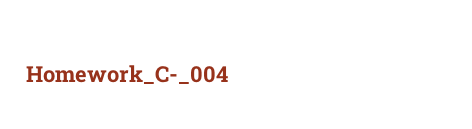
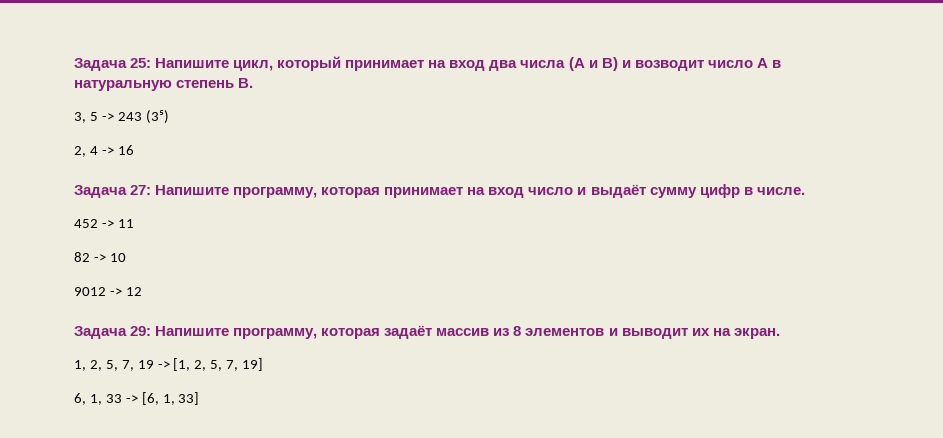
- Homework_C-_004
+ Задача 25: Напишите цикл, который принимает на вход два числа (A и B) и возводит число A в натуральную степень B.
+ 3, 5 -> 243 (3⁵)
+ 2, 4 -> 16
+ Задача 27: Напишите программу, которая принимает на вход число и выдаёт сумму цифр в числе.
+ 452 -> 11
+ 82 -> 10
+ 9012 -> 12
+ Задача 29: Напишите программу, которая задаёт массив из 8 элементов и выводит их на экран.
+ 1, 2, 5, 7, 19 -> [1, 2, 5, 7, 19]
+ 6, 1, 33 -> [6, 1, 33]

